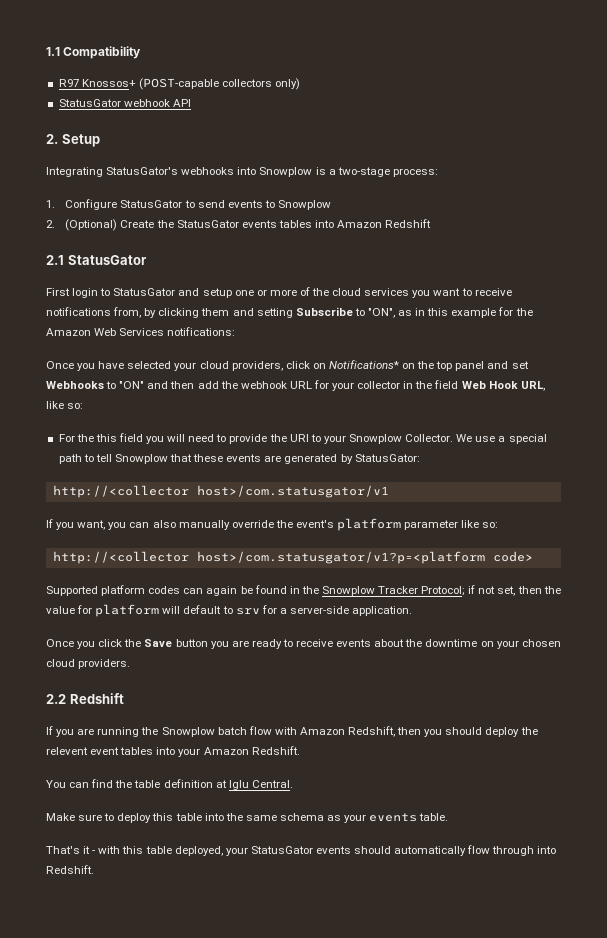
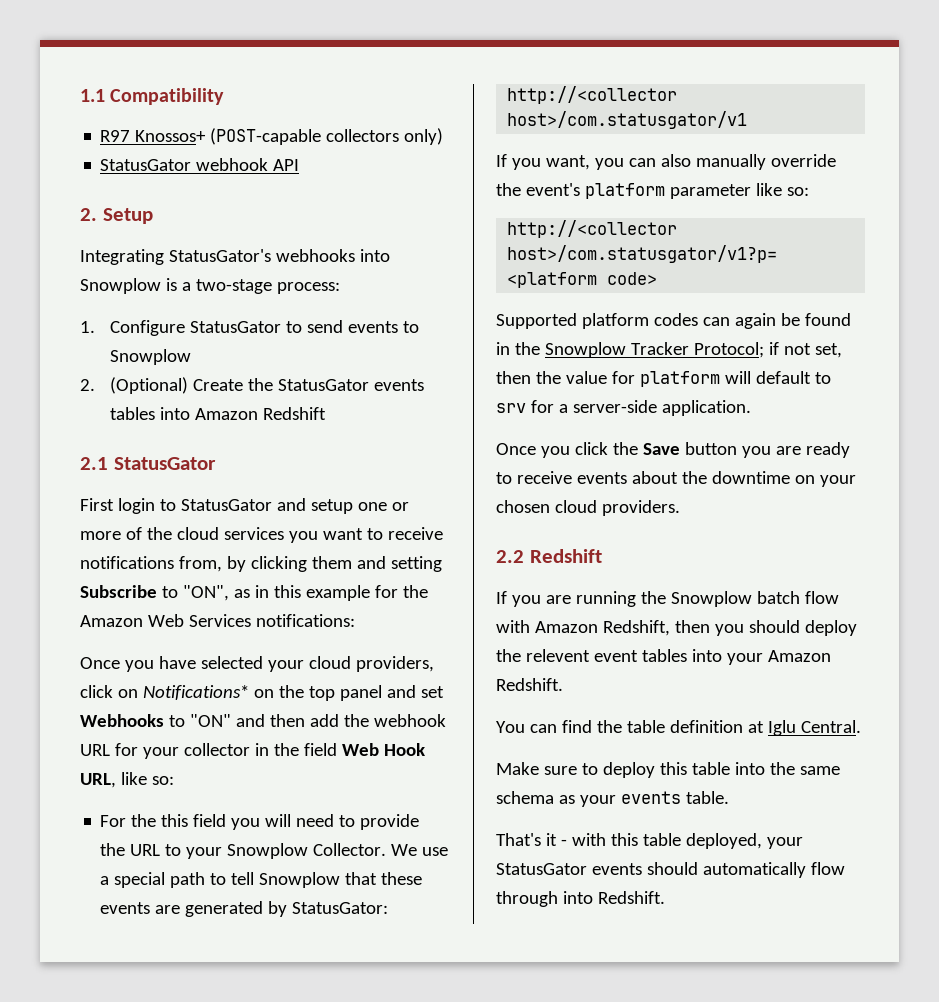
- For the this field you will need to provide the URI to your Snowplow Collector.
+ For the this field you will need to provide the URL to your Snowplow Collector.

